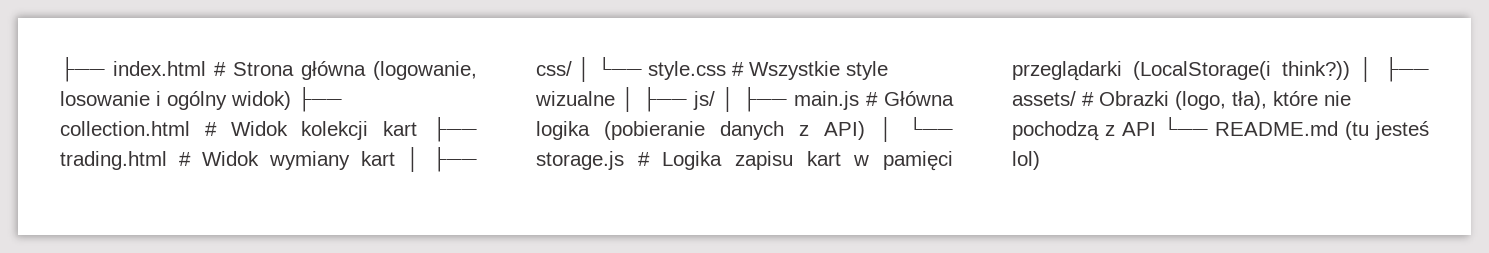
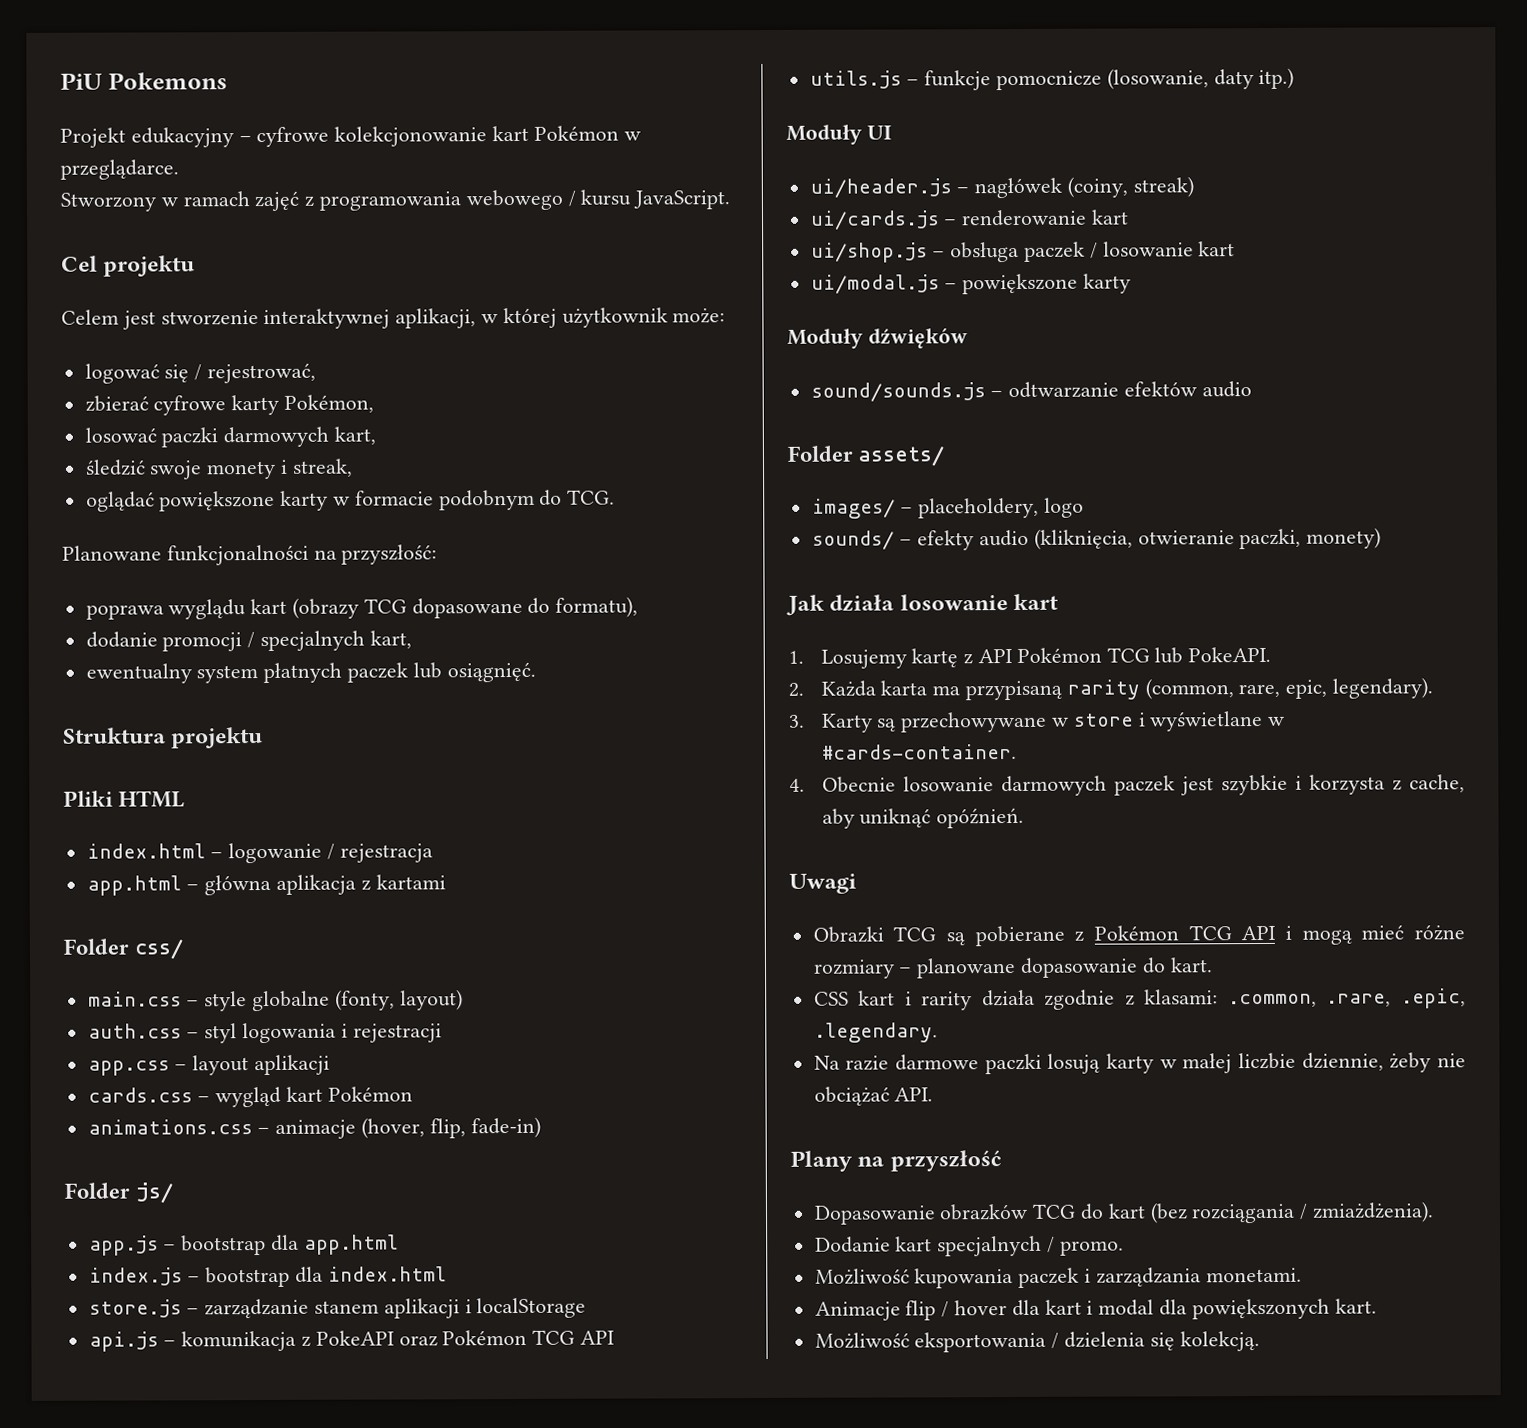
- ├── index.html # Strona główna (logowanie, losowanie i ogólny widok) ├── collection.html # Widok kolekcji kart ├── trading.html # Widok wymiany kart │ ├── css/ │ └── style.css # Wszystkie style wizualne │ ├── js/ │ ├── main.js # Główna logika (pobieranie danych z API) │ └── storage.js # Logika zapisu kart w pamięci przeglądarki (LocalStorage(i think?)) │ ├── assets/ # Obrazki (logo, tła), które nie pochodzą z API └── README.md (tu jesteś lol)
+ PiU Pokemons
+ Projekt edukacyjny – cyfrowe kolekcjonowanie kart Pokémon w przeglądarce.
+ Stworzony w ramach zajęć z programowania webowego / kursu JavaScript.
+ Cel projektu
+ Celem jest stworzenie interaktywnej aplikacji, w której użytkownik może:
+ logować się / rejestrować,
+ zbierać cyfrowe karty Pokémon,
+ losować paczki darmowych kart,
+ śledzić swoje monety i streak,
+ oglądać powiększone karty w formacie podobnym do TCG.
+ Planowane funkcjonalności na przyszłość:
+ poprawa wyglądu kart (obrazy TCG dopasowane do formatu),
+ dodanie promocji / specjalnych kart,
+ ewentualny system płatnych paczek lub osiągnięć.
+ Struktura projektu
+ Pliki HTML
+ index.html – logowanie / rejestracja
+ app.html – główna aplikacja z kartami
+ Folder css/
+ main.css – style globalne (fonty, layout)
+ auth.css – styl logowania i rejestracji
+ app.css – layout aplikacji
+ cards.css – wygląd kart Pokémon
+ animations.css – animacje (hover, flip, fade-in)
+ Folder js/
+ app.js – bootstrap dla app.html
+ index.js – bootstrap dla index.html
+ store.js – zarządzanie stanem aplikacji i localStorage
+ api.js – komunikacja z PokeAPI oraz Pokémon TCG API
+ utils.js – funkcje pomocnicze (losowanie, daty itp.)
+ Moduły UI
+ ui/header.js – nagłówek (coiny, streak)
+ ui/cards.js – renderowanie kart
+ ui/shop.js – obsługa paczek / losowanie kart
+ ui/modal.js – powiększone karty
+ Moduły dźwięków
+ sound/sounds.js – odtwarzanie efektów audio
+ Folder assets/
+ images/ – placeholdery, logo
+ sounds/ – efekty audio (kliknięcia, otwieranie paczki, monety)
+ Jak działa losowanie kart
+ 1. Losujemy kartę z API Pokémon TCG lub PokeAPI.
+ 2. Każda karta ma przypisaną rarity (common, rare, epic, legendary).
+ 3. Karty są przechowywane w store i wyświetlane w #cards-container.
+ 4. Obecnie losowanie darmowych paczek jest szybkie i korzysta z cache, aby uniknąć opóźnień.
+ Uwagi
+ Obrazki TCG są pobierane z Pokémon TCG API i mogą mieć różne rozmiary – planowane dopasowanie do kart.
+ CSS kart i rarity działa zgodnie z klasami: .common, .rare, .epic, .legendary.
+ Na razie darmowe paczki losują karty w małej liczbie dziennie, żeby nie obciążać API.
+ Plany na przyszłość
+ Dopasowanie obrazków TCG do kart (bez rozciągania / zmiażdżenia).
+ Dodanie kart specjalnych / promo.
+ Możliwość kupowania paczek i zarządzania monetami.
+ Animacje flip / hover dla kart i modal dla powiększonych kart.
+ Możliwość eksportowania / dzielenia się kolekcją.

